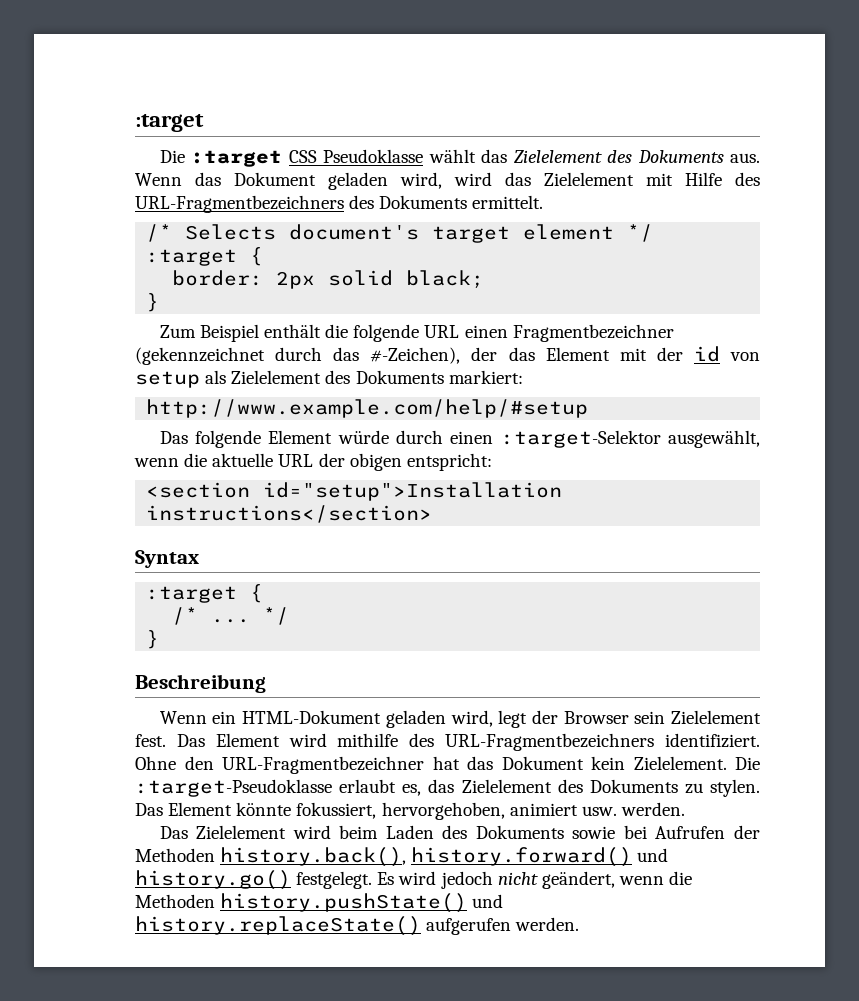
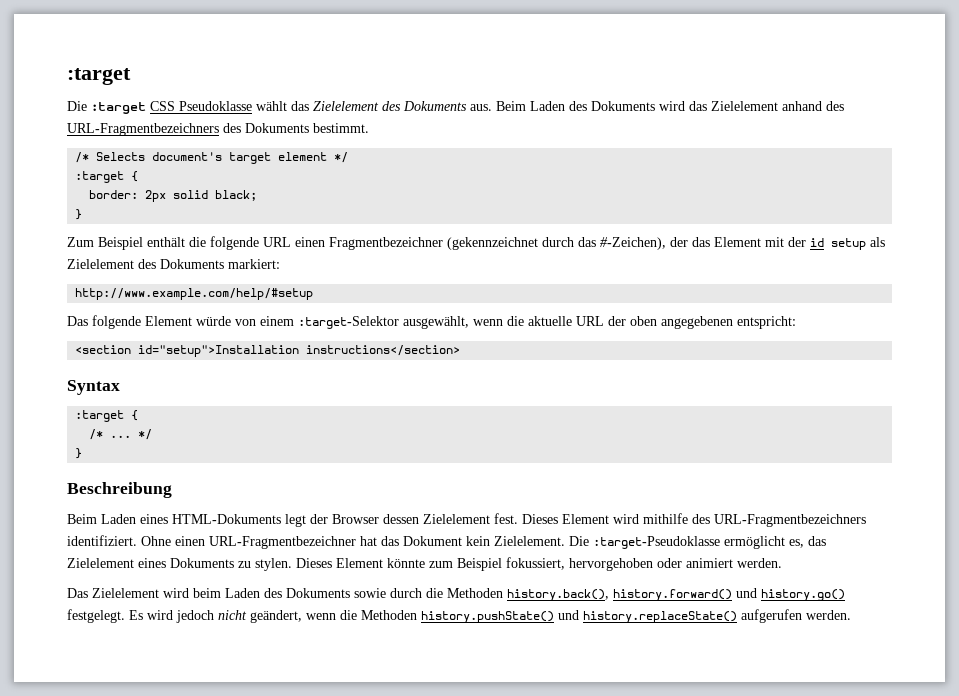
- Wenn das Dokument geladen wird, wird das Zielelement mit Hilfe des URL-Fragmentbezeichners des Dokuments ermittelt.
+ Beim Laden des Dokuments wird das Zielelement anhand des URL-Fragmentbezeichners des Dokuments bestimmt.
- Zum Beispiel enthält die folgende URL einen Fragmentbezeichner (gekennzeichnet durch das #-Zeichen), der das Element mit der id von setup als Zielelement des Dokuments markiert:
+ Zum Beispiel enthält die folgende URL einen Fragmentbezeichner (gekennzeichnet durch das #-Zeichen), der das Element mit der id setup als Zielelement des Dokuments markiert:
- Das folgende Element würde durch einen :target-Selektor ausgewählt, wenn die aktuelle URL der obigen entspricht:
+ Das folgende Element würde von einem :target-Selektor ausgewählt, wenn die aktuelle URL der oben angegebenen entspricht:
- Wenn ein HTML-Dokument geladen wird, legt der Browser sein Zielelement fest.
+ Beim Laden eines HTML-Dokuments legt der Browser dessen Zielelement fest.
- Das Element wird mithilfe des URL-Fragmentbezeichners identifiziert.
+ Dieses Element wird mithilfe des URL-Fragmentbezeichners identifiziert.
- Ohne den URL-Fragmentbezeichner hat das Dokument kein Zielelement.
+ Ohne einen URL-Fragmentbezeichner hat das Dokument kein Zielelement.
- Die :target-Pseudoklasse erlaubt es, das Zielelement des Dokuments zu stylen.
+ Die :target-Pseudoklasse ermöglicht es, das Zielelement eines Dokuments zu stylen.
- Das Element könnte fokussiert, hervorgehoben, animiert usw. werden.
+ Dieses Element könnte zum Beispiel fokussiert, hervorgehoben oder animiert werden.
- Das Zielelement wird beim Laden des Dokuments sowie bei Aufrufen der Methoden history.back(), history.forward() und history.go() festgelegt.
+ Das Zielelement wird beim Laden des Dokuments sowie durch die Methoden history.back(), history.forward() und history.go() festgelegt.

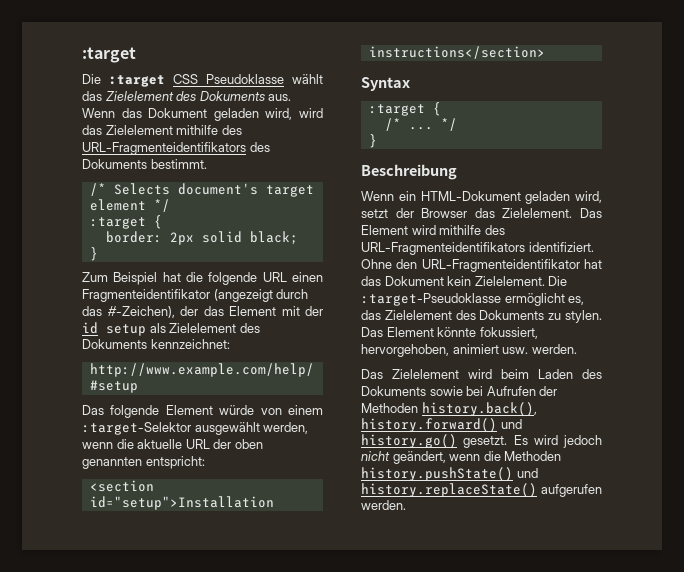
- Beim Laden des Dokuments wird das Zielelement anhand des URL-Fragmentbezeichners des Dokuments bestimmt.
+ Wenn das Dokument geladen wird, wird das Zielelement mithilfe des URL-Fragmenteidentifikators des Dokuments bestimmt.
- Zum Beispiel enthält die folgende URL einen Fragmentbezeichner (gekennzeichnet durch das #-Zeichen), der das Element mit der id setup als Zielelement des Dokuments markiert:
+ Zum Beispiel hat die folgende URL einen Fragmenteidentifikator (angezeigt durch das #-Zeichen), der das Element mit der id setup als Zielelement des Dokuments kennzeichnet:
- Das folgende Element würde von einem :target-Selektor ausgewählt, wenn die aktuelle URL der oben angegebenen entspricht:
+ Das folgende Element würde von einem :target-Selektor ausgewählt werden, wenn die aktuelle URL der oben genannten entspricht:
- Beim Laden eines HTML-Dokuments legt der Browser dessen Zielelement fest. Dieses Element wird mithilfe des URL-Fragmentbezeichners identifiziert.
+ Wenn ein HTML-Dokument geladen wird, setzt der Browser das Zielelement. Das Element wird mithilfe des URL-Fragmenteidentifikators identifiziert.
- Ohne einen URL-Fragmentbezeichner hat das Dokument kein Zielelement.
+ Ohne den URL-Fragmenteidentifikator hat das Dokument kein Zielelement.
- Die :target-Pseudoklasse ermöglicht es, das Zielelement eines Dokuments zu stylen.
+ Die :target-Pseudoklasse ermöglicht es, das Zielelement des Dokuments zu stylen.
- Dieses Element könnte zum Beispiel fokussiert, hervorgehoben oder animiert werden.
+ Das Element könnte fokussiert, hervorgehoben, animiert usw. werden.
- Das Zielelement wird beim Laden des Dokuments sowie durch die Methoden history.back(), history.forward() und history.go() festgelegt.
+ Das Zielelement wird beim Laden des Dokuments sowie bei Aufrufen der Methoden history.back(), history.forward() und history.go() gesetzt.

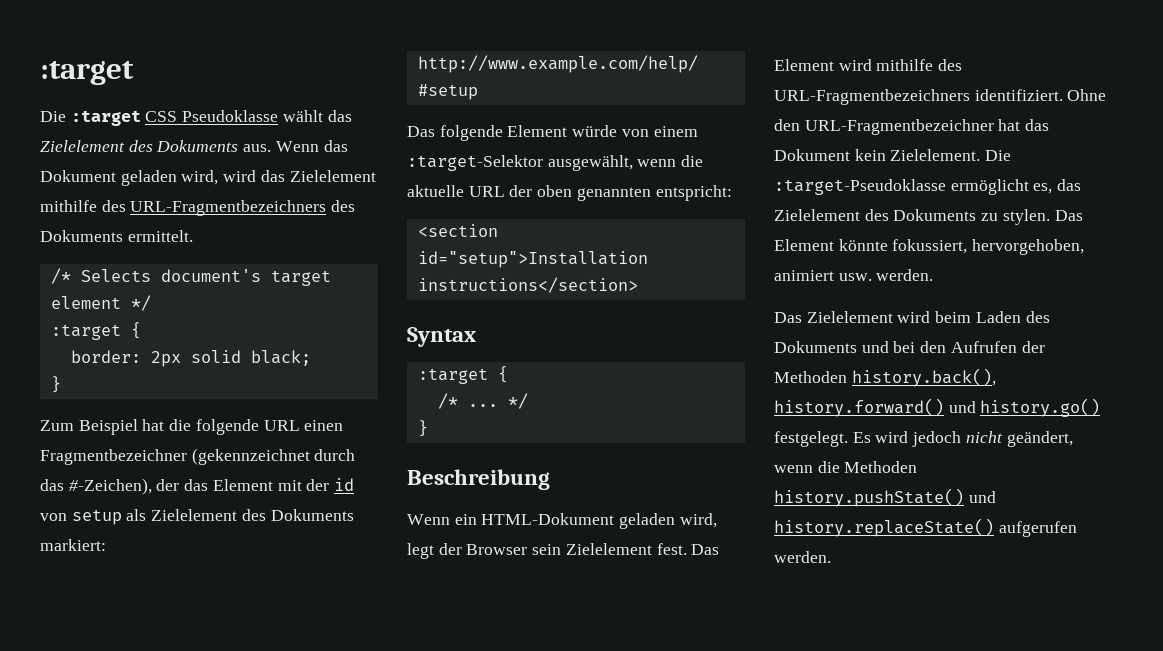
- Wenn das Dokument geladen wird, wird das Zielelement mithilfe des URL-Fragmenteidentifikators des Dokuments bestimmt.
+ Wenn das Dokument geladen wird, wird das Zielelement mithilfe des URL-Fragmentbezeichners des Dokuments ermittelt.
- Zum Beispiel hat die folgende URL einen Fragmenteidentifikator (angezeigt durch das #-Zeichen), der das Element mit der id setup als Zielelement des Dokuments kennzeichnet:
+ Zum Beispiel hat die folgende URL einen Fragmentbezeichner (gekennzeichnet durch das #-Zeichen), der das Element mit der id von setup als Zielelement des Dokuments markiert:
- Das folgende Element würde von einem :target-Selektor ausgewählt werden, wenn die aktuelle URL der oben genannten entspricht:
+ Das folgende Element würde von einem :target-Selektor ausgewählt, wenn die aktuelle URL der oben genannten entspricht:
- Wenn ein HTML-Dokument geladen wird, setzt der Browser das Zielelement.
+ Wenn ein HTML-Dokument geladen wird, legt der Browser sein Zielelement fest.
- Das Element wird mithilfe des URL-Fragmenteidentifikators identifiziert.
+ Das Element wird mithilfe des URL-Fragmentbezeichners identifiziert.
- Ohne den URL-Fragmenteidentifikator hat das Dokument kein Zielelement.
+ Ohne den URL-Fragmentbezeichner hat das Dokument kein Zielelement.
- Das Zielelement wird beim Laden des Dokuments sowie bei Aufrufen der Methoden history.back(), history.forward() und history.go() gesetzt.
+ Das Zielelement wird beim Laden des Dokuments und bei den Aufrufen der Methoden history.back(), history.forward() und history.go() festgelegt.

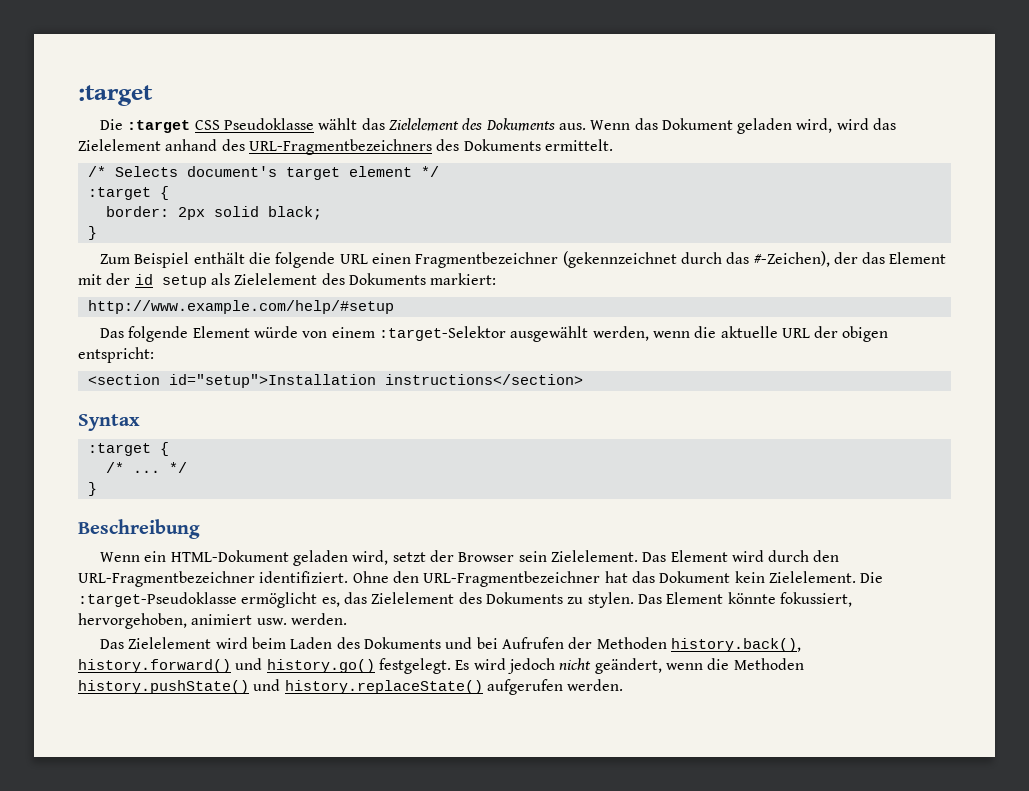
- Wenn das Dokument geladen wird, wird das Zielelement mithilfe des URL-Fragmentbezeichners des Dokuments ermittelt.
+ Wenn das Dokument geladen wird, wird das Zielelement anhand des URL-Fragmentbezeichners des Dokuments ermittelt.
- Zum Beispiel hat die folgende URL einen Fragmentbezeichner (gekennzeichnet durch das #-Zeichen), der das Element mit der id von setup als Zielelement des Dokuments markiert:
+ Zum Beispiel enthält die folgende URL einen Fragmentbezeichner (gekennzeichnet durch das #-Zeichen), der das Element mit der id setup als Zielelement des Dokuments markiert:
- Das folgende Element würde von einem :target-Selektor ausgewählt, wenn die aktuelle URL der oben genannten entspricht:
+ Das folgende Element würde von einem :target-Selektor ausgewählt werden, wenn die aktuelle URL der obigen entspricht:
- Wenn ein HTML-Dokument geladen wird, legt der Browser sein Zielelement fest.
+ Wenn ein HTML-Dokument geladen wird, setzt der Browser sein Zielelement.
- Das Element wird mithilfe des URL-Fragmentbezeichners identifiziert.
+ Das Element wird durch den URL-Fragmentbezeichner identifiziert.
- Das Zielelement wird beim Laden des Dokuments und bei den Aufrufen der Methoden history.back(), history.forward() und history.go() festgelegt.
+ Das Zielelement wird beim Laden des Dokuments und bei Aufrufen der Methoden history.back(), history.forward() und history.go() festgelegt.

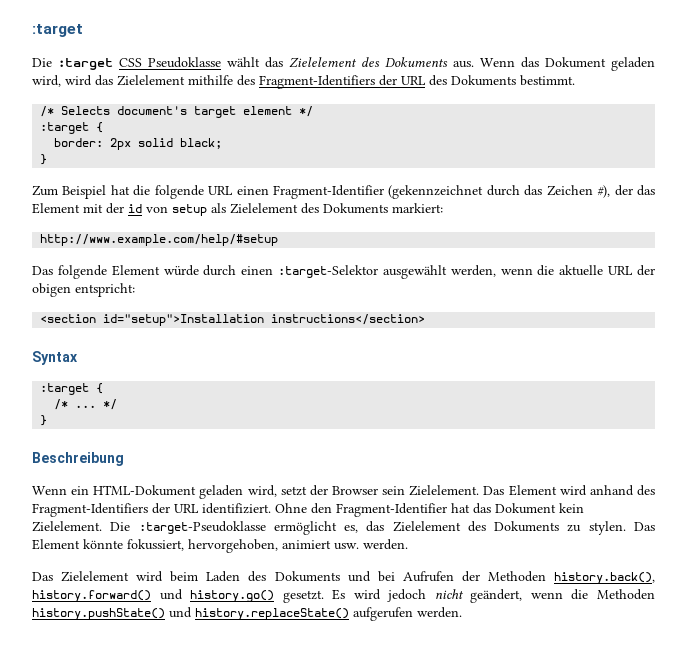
- Wenn das Dokument geladen wird, wird das Zielelement anhand des URL-Fragmentbezeichners des Dokuments ermittelt.
+ Wenn das Dokument geladen wird, wird das Zielelement mithilfe des Fragment-Identifiers der URL des Dokuments bestimmt.
- Zum Beispiel enthält die folgende URL einen Fragmentbezeichner (gekennzeichnet durch das #-Zeichen), der das Element mit der id setup als Zielelement des Dokuments markiert:
+ Zum Beispiel hat die folgende URL einen Fragment-Identifier (gekennzeichnet durch das Zeichen #), der das Element mit der id von setup als Zielelement des Dokuments markiert:
- Das folgende Element würde von einem :target-Selektor ausgewählt werden, wenn die aktuelle URL der obigen entspricht:
+ Das folgende Element würde durch einen :target-Selektor ausgewählt werden, wenn die aktuelle URL der obigen entspricht:
- Das Element wird durch den URL-Fragmentbezeichner identifiziert.
+ Das Element wird anhand des Fragment-Identifiers der URL identifiziert.
- Ohne den URL-Fragmentbezeichner hat das Dokument kein Zielelement.
+ Ohne den Fragment-Identifier hat das Dokument kein Zielelement.
- Das Zielelement wird beim Laden des Dokuments und bei Aufrufen der Methoden history.back(), history.forward() und history.go() festgelegt.
+ Das Zielelement wird beim Laden des Dokuments und bei Aufrufen der Methoden history.back(), history.forward() und history.go() gesetzt.

